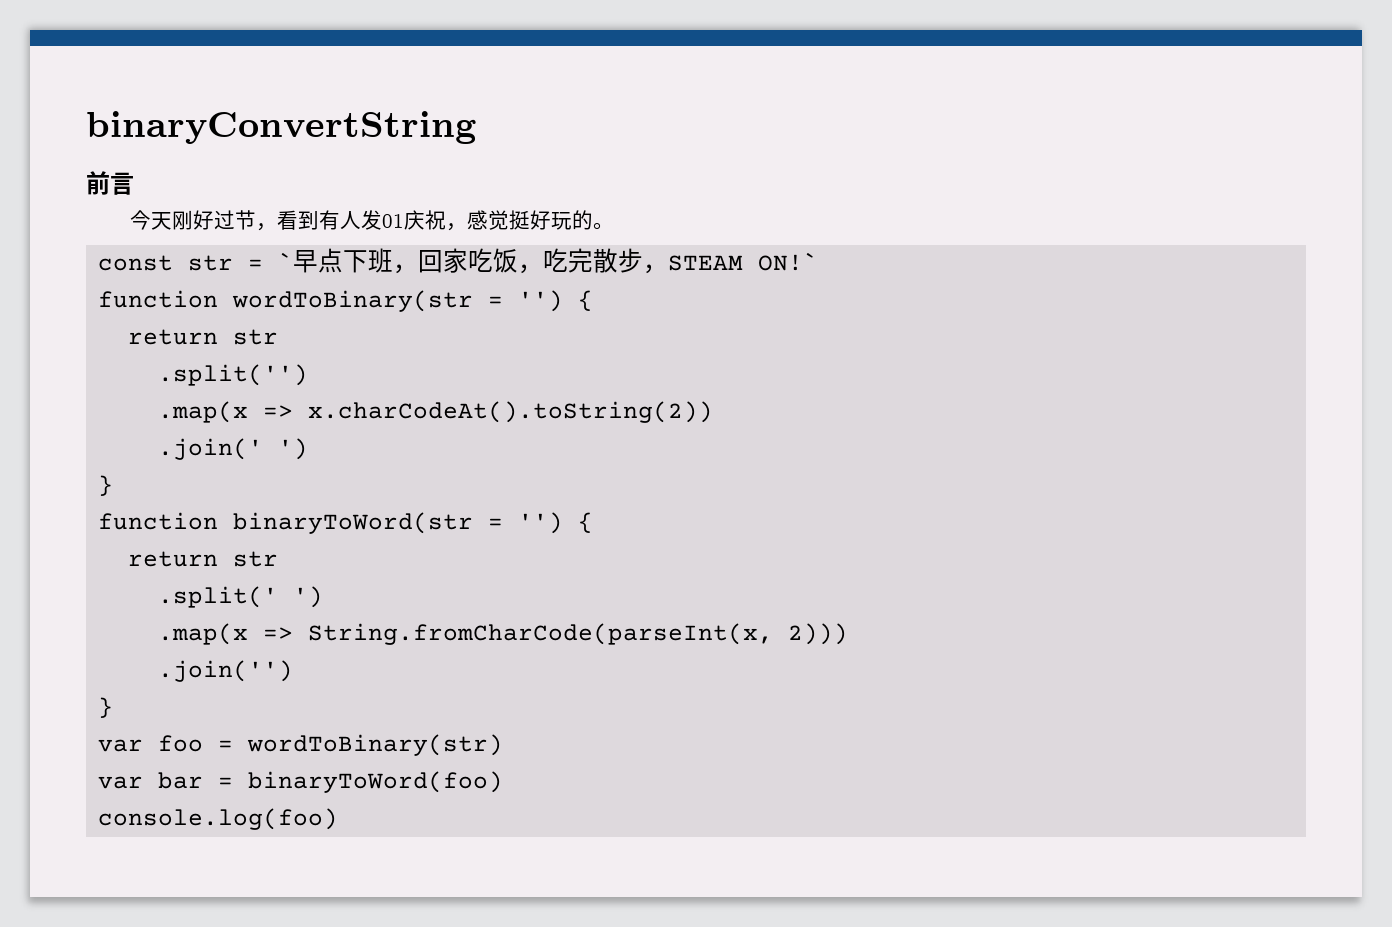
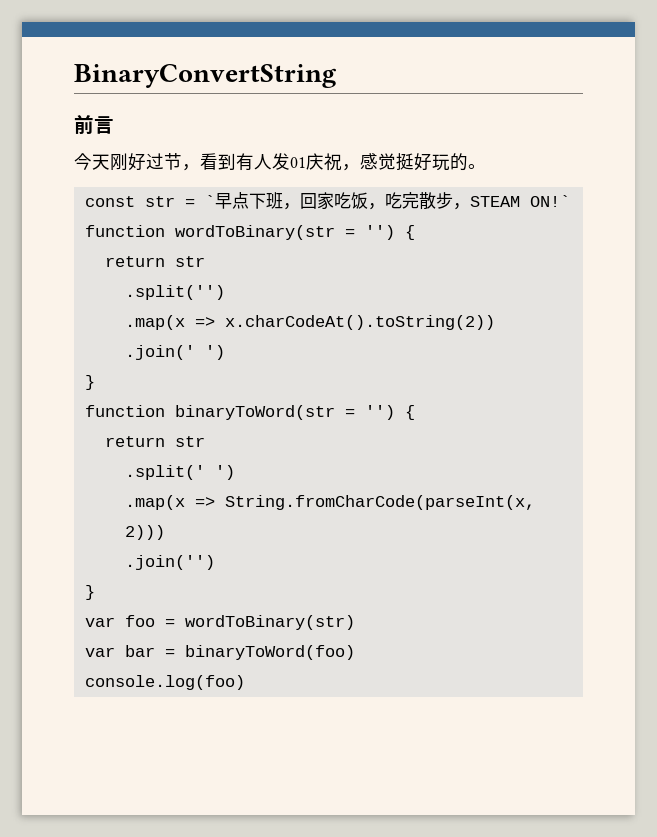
- binaryConvertString
+ BinaryConvertString

